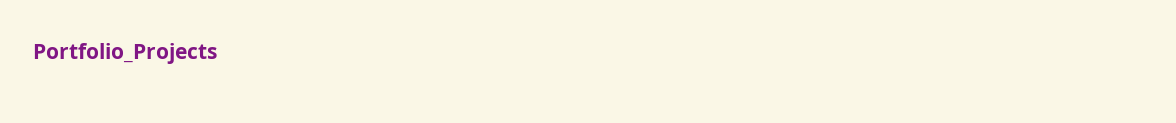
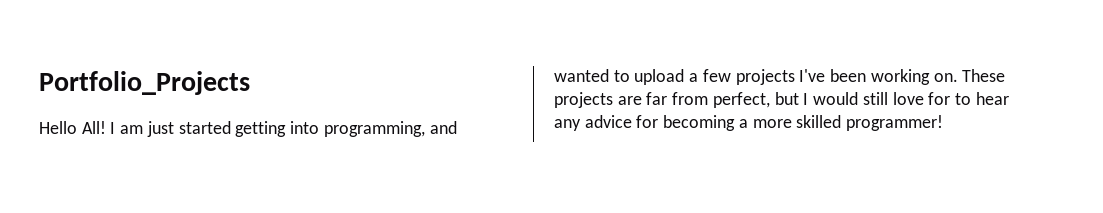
+ Hello All! I am just started getting into programming, and wanted to upload a few projects I've been working on. These projects are far from perfect, but I would still love for to hear any advice for becoming a more skilled programmer!

